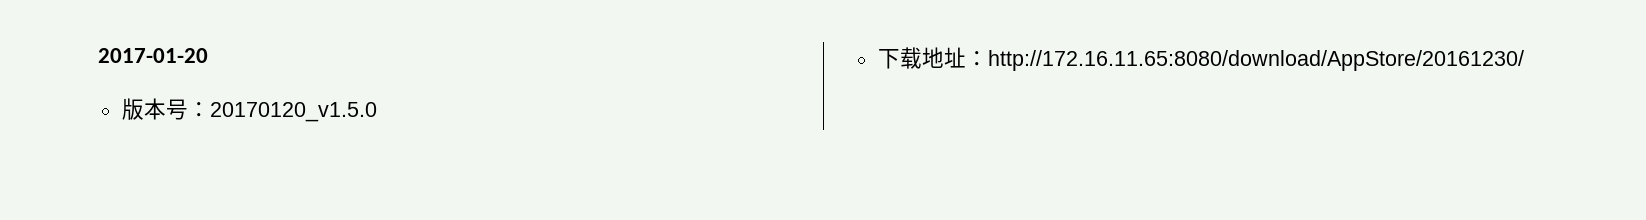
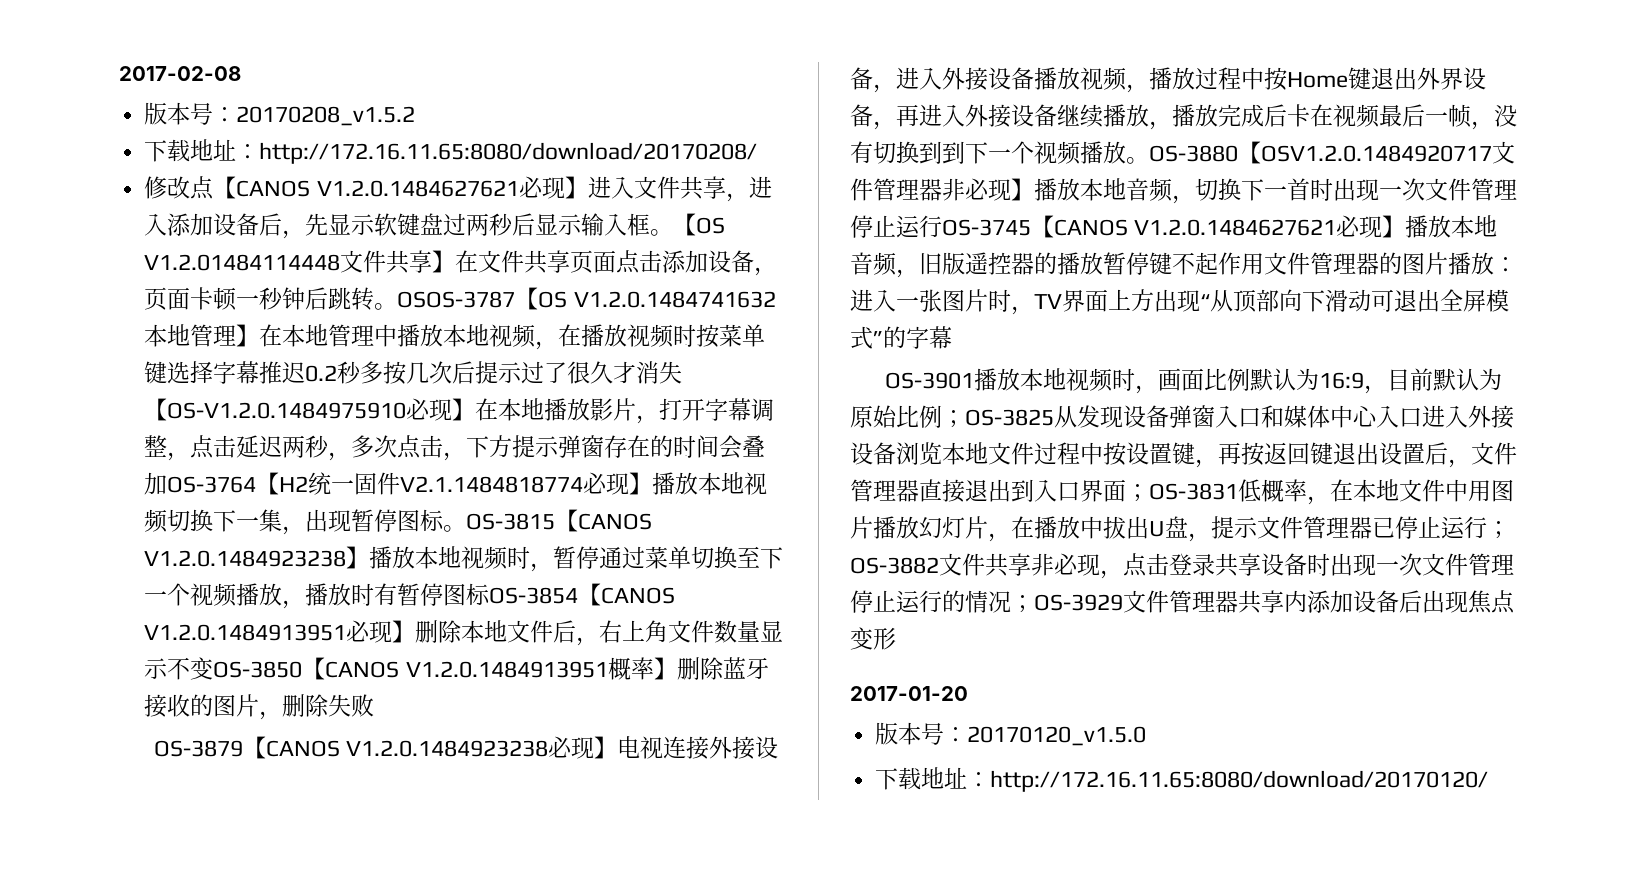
+ 2017-02-08
+ 版本号：20170208_v1.5.2
+ 下载地址：http://172.16.11.65:8080/download/20170208/
+ 修改点【CANOS V1.2.0.1484627621必现】进入文件共享，进入添加设备后，先显示软键盘过两秒后显示输入框。【OS V1.2.01484114448文件共享】在文件共享页面点击添加设备，页面卡顿一秒钟后跳转。OSOS-3787【OS V1.2.0.1484741632本地管理】在本地管理中播放本地视频，在播放视频时按菜单键选择字幕推迟0.2秒多按几次后提示过了很久才消失【OS-V1.2.0.1484975910必现】在本地播放影片，打开字幕调整，点击延迟两秒，多次点击，下方提示弹窗存在的时间会叠加OS-3764【H2统一固件V2.1.1484818774必现】播放本地视频切换下一集，出现暂停图标。OS-3815【CANOS V1.2.0.1484923238】播放本地视频时，暂停通过菜单切换至下一个视频播放，播放时有暂停图标OS-3854【CANOS V1.2.0.1484913951必现】删除本地文件后，右上角文件数量显示不变OS-3850【CANOS V1.2.0.1484913951概率】删除蓝牙接收的图片，删除失败
+ OS-3879【CANOS V1.2.0.1484923238必现】电视连接外接设备，进入外接设备播放视频，播放过程中按Home键退出外界设备，再进入外接设备继续播放，播放完成后卡在视频最后一帧，没有切换到到下一个视频播放。OS-3880【OSV1.2.0.1484920717文件管理器非必现】播放本地音频，切换下一首时出现一次文件管理停止运行OS-3745【CANOS V1.2.0.1484627621必现】播放本地音频，旧版遥控器的播放暂停键不起作用文件管理器的图片播放：进入一张图片时，TV界面上方出现“从顶部向下滑动可退出全屏模式”的字幕
+ OS-3901播放本地视频时，画面比例默认为16:9，目前默认为原始比例；OS-3825从发现设备弹窗入口和媒体中心入口进入外接设备浏览本地文件过程中按设置键，再按返回键退出设置后，文件管理器直接退出到入口界面；OS-3831低概率，在本地文件中用图片播放幻灯片，在播放中拔出U盘，提示文件管理器已停止运行；OS-3882文件共享非必现，点击登录共享设备时出现一次文件管理停止运行的情况；OS-3929文件管理器共享内添加设备后出现焦点变形
- 下载地址：http://172.16.11.65:8080/download/AppStore/20161230/
+ 下载地址：http://172.16.11.65:8080/download/20170120/

